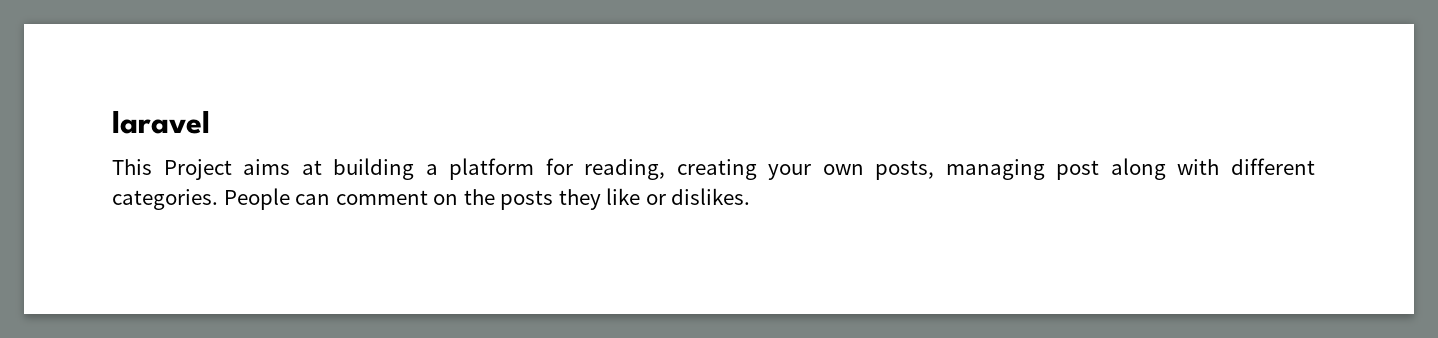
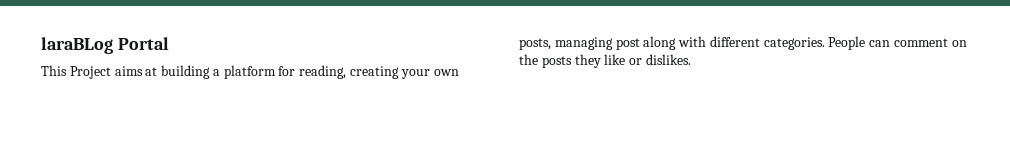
- laravel
+ laraBLog Portal

